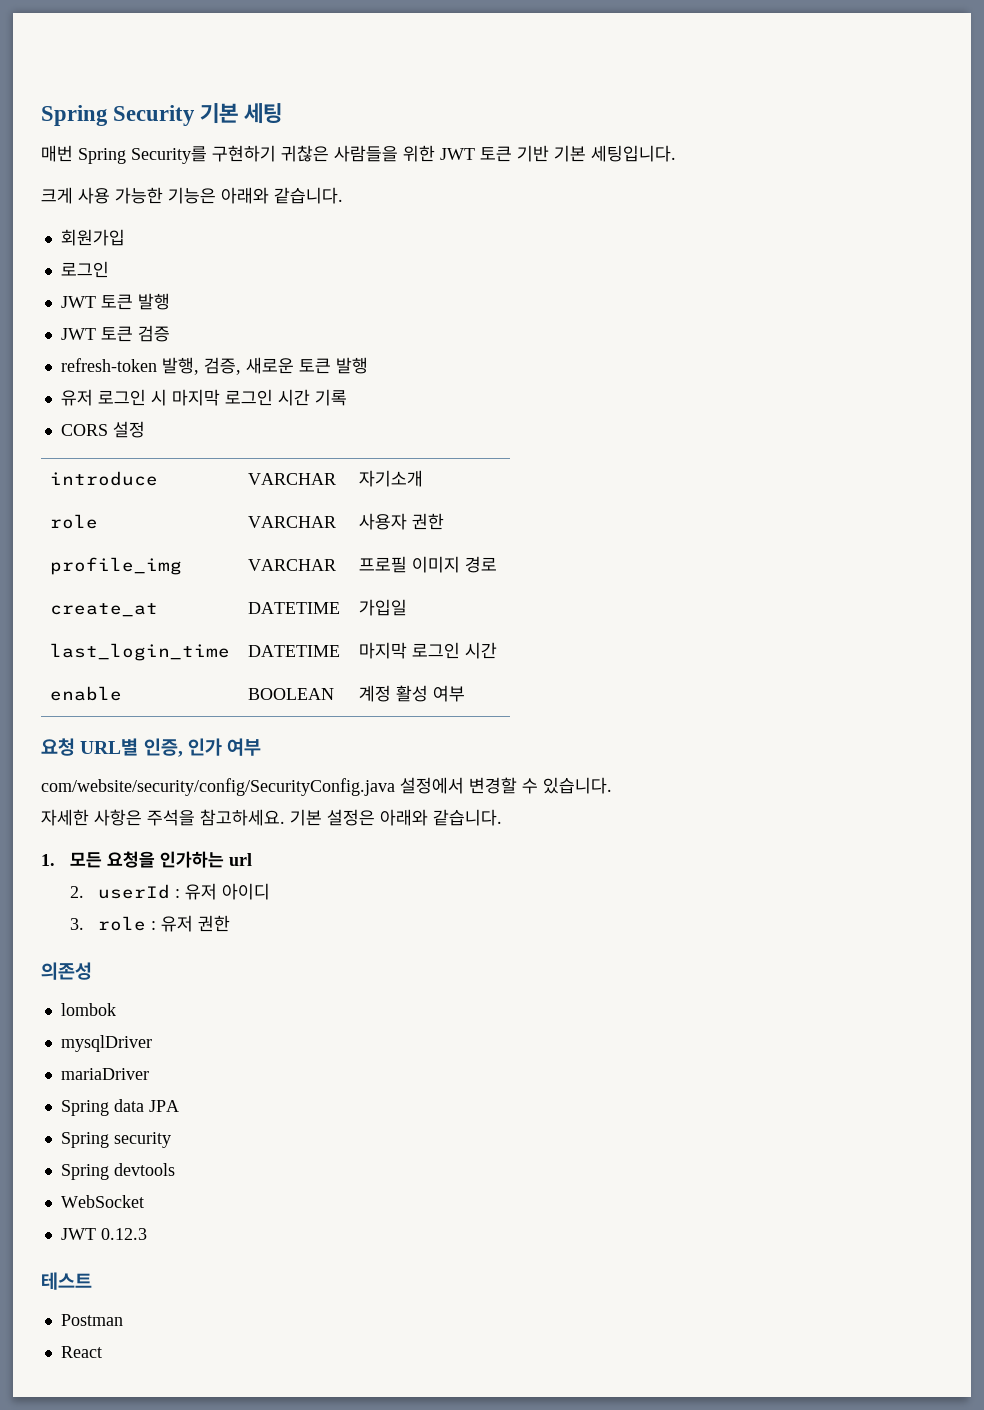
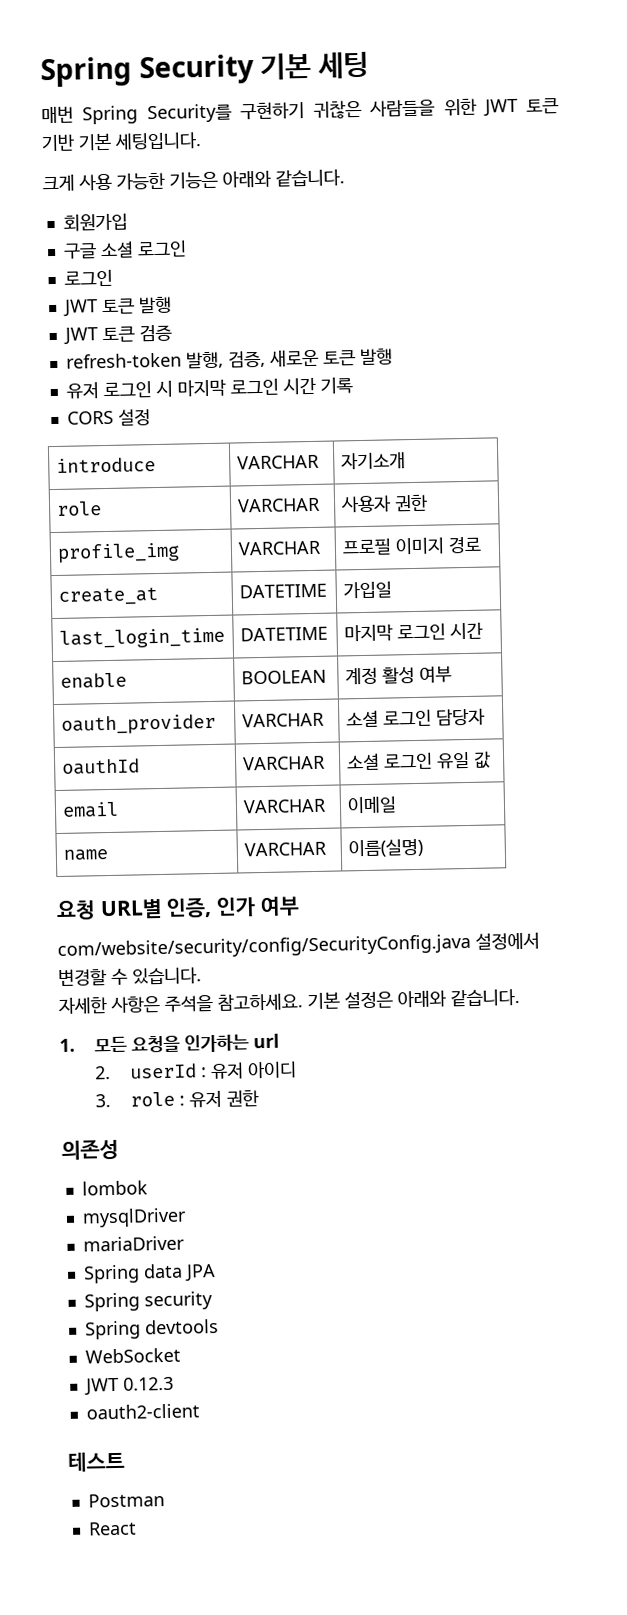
+ 구글 소셜 로그인
+ oauth_provider | VARCHAR | 소셜 로그인 담당자
+ oauthId | VARCHAR | 소셜 로그인 유일 값
+ email | VARCHAR | 이메일
+ name | VARCHAR | 이름(실명)
+ oauth2-client

